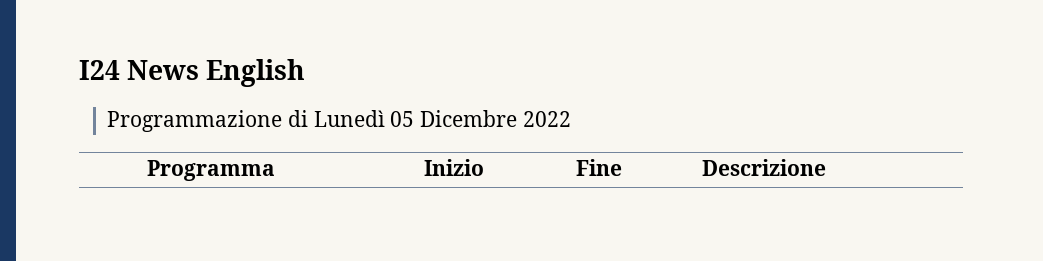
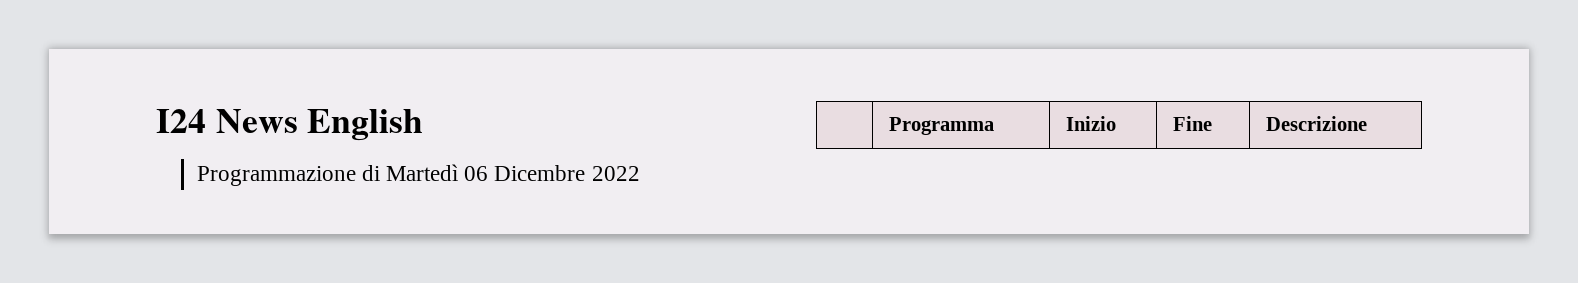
- Programmazione di Lunedì 05 Dicembre 2022
+ Programmazione di Martedì 06 Dicembre 2022

